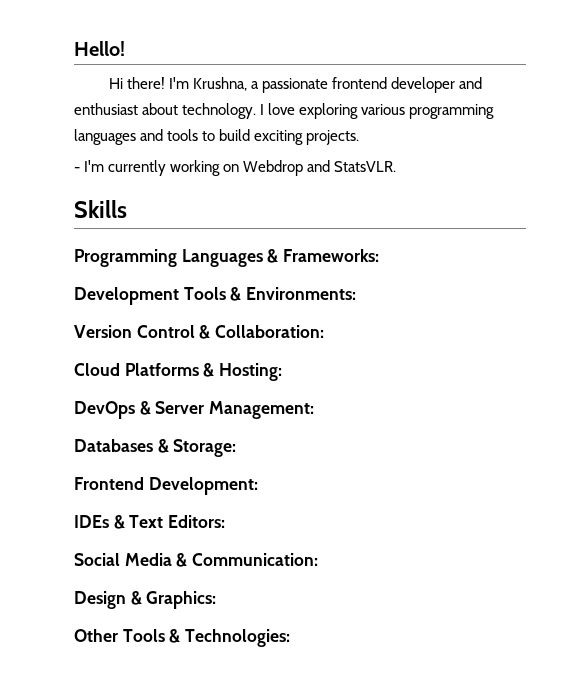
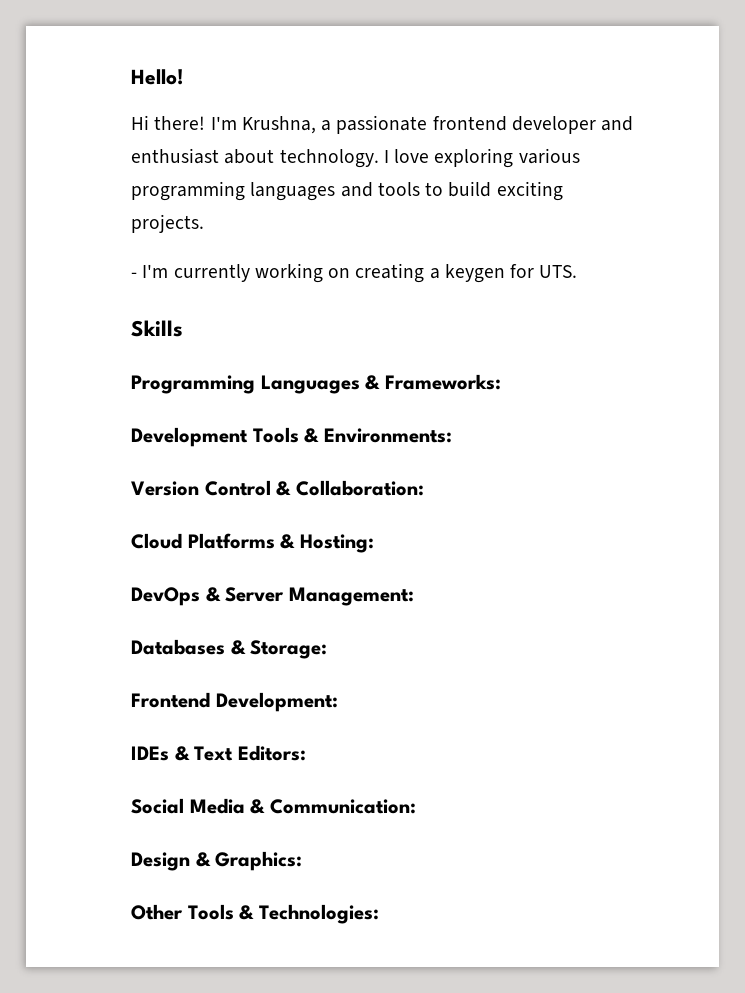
- - I'm currently working on Webdrop and StatsVLR.
+ - I'm currently working on creating a keygen for UTS.

